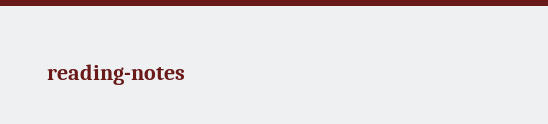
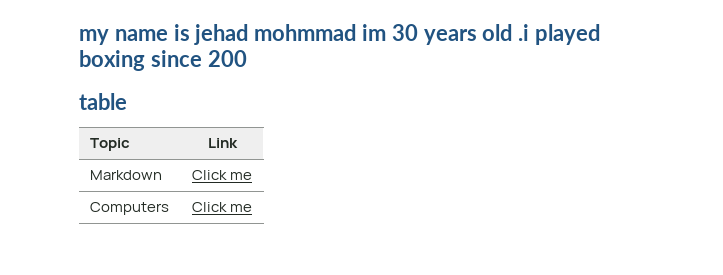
- reading-notes
+ my name is jehad mohmmad im 30 years old .i played boxing since 200
+ table
+ Topic | Link
+ Markdown | Click me
+ Computers | Click me

